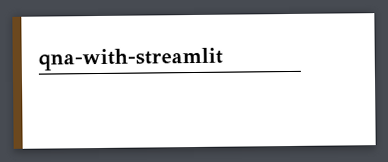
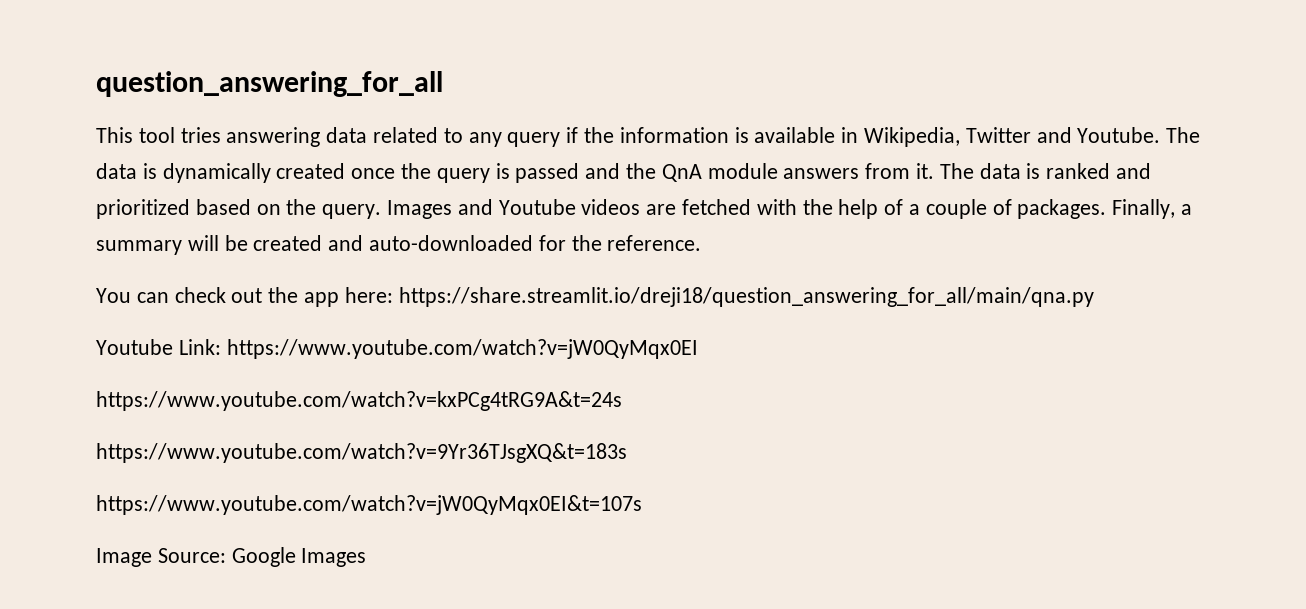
- qna-with-streamlit
+ question_answering_for_all
+ This tool tries answering data related to any query if the information is available in Wikipedia, Twitter and Youtube. The data is dynamically created once the query is passed and the QnA module answers from it. The data is ranked and prioritized based on the query. Images and Youtube videos are fetched with the help of a couple of packages. Finally, a summary will be created and auto-downloaded for the reference.
+ You can check out the app here: https://share.streamlit.io/dreji18/question_answering_for_all/main/qna.py
+ Youtube Link: https://www.youtube.com/watch?v=jW0QyMqx0EI
+ https://www.youtube.com/watch?v=kxPCg4tRG9A&t=24s
+ https://www.youtube.com/watch?v=9Yr36TJsgXQ&t=183s
+ https://www.youtube.com/watch?v=jW0QyMqx0EI&t=107s
+ Image Source: Google Images

